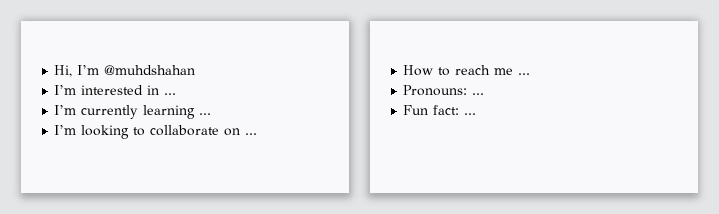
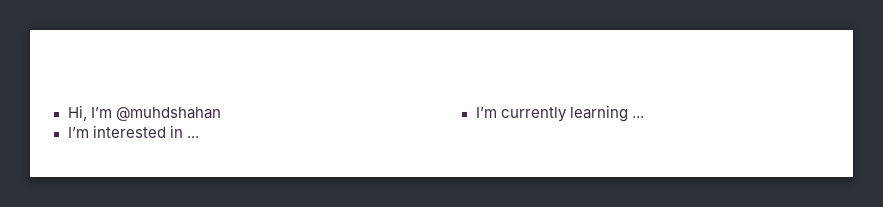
- I’m looking to collaborate on ...
- How to reach me ...
- Pronouns: ...
- Fun fact: ...

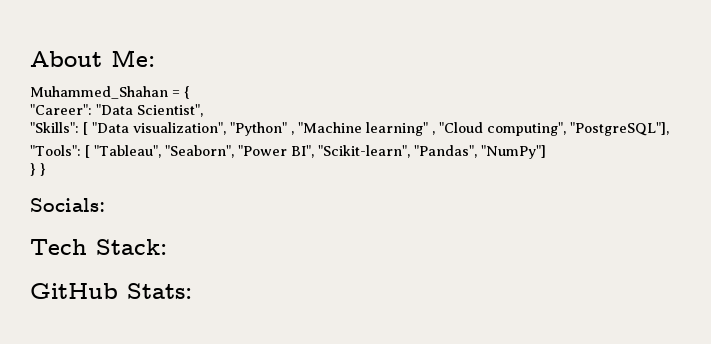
- Hi, I’m @muhdshahan
- I’m interested in ...
- I’m currently learning ...
+ About Me:
+ Muhammed_Shahan = {
+ "Career": "Data Scientist",
+ "Skills": [ "Data visualization", "Python" , "Machine learning" , "Cloud computing", "PostgreSQL"],
+ "Tools": [ "Tableau", "Seaborn", "Power BI", "Scikit-learn", "Pandas", "NumPy"]
+ } }
+ Socials:
+ Tech Stack:
+ GitHub Stats:

